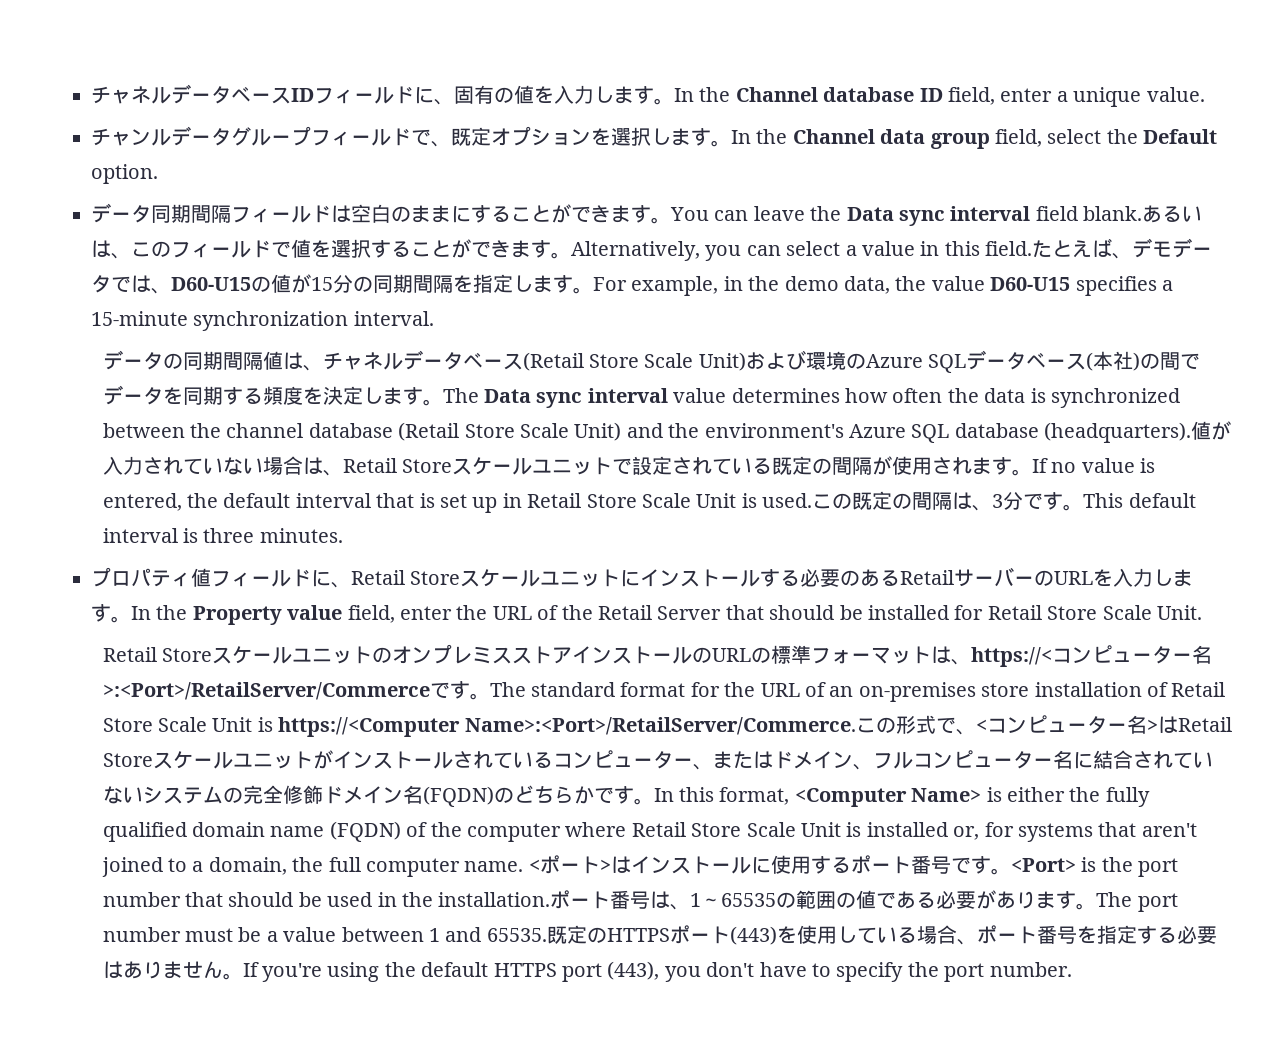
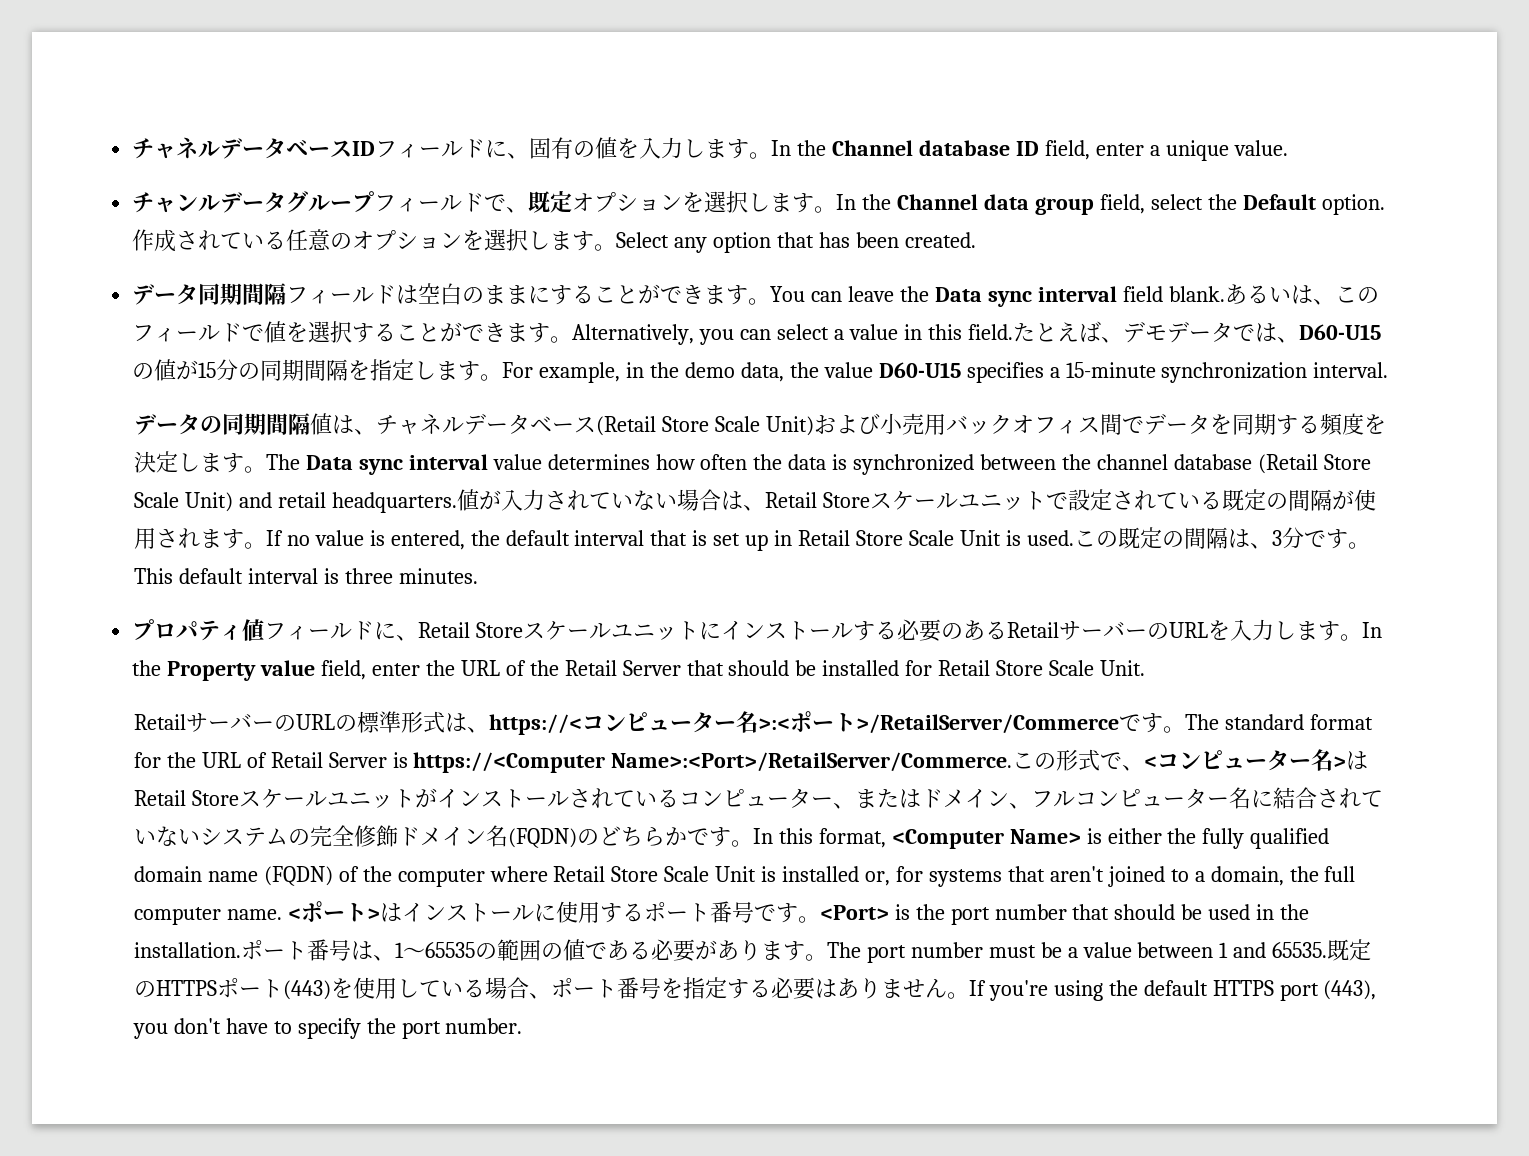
+ 作成されている任意のオプションを選択します。Select any option that has been created.
- データの同期間隔値は、チャネルデータベース(Retail Store Scale Unit)および環境のAzure SQLデータベース(本社)の間でデータを同期する頻度を決定します。
+ データの同期間隔値は、チャネルデータベース(Retail Store Scale Unit)および小売用バックオフィス間でデータを同期する頻度を決定します。
- The Data sync interval value determines how often the data is synchronized between the channel database (Retail Store Scale Unit) and the environment's Azure SQL database (headquarters).
+ The Data sync interval value determines how often the data is synchronized between the channel database (Retail Store Scale Unit) and retail headquarters.
- Retail StoreスケールユニットのオンプレミスストアインストールのURLの標準フォーマットは、https://<コンピューター名>:<Port>/RetailServer/Commerceです。
+ RetailサーバーのURLの標準形式は、https://<コンピューター名>:<ポート>/RetailServer/Commerceです。
- The standard format for the URL of an on-premises store installation of Retail Store Scale Unit is https://<Computer Name>:<Port>/RetailServer/Commerce.
+ The standard format for the URL of Retail Server is https://<Computer Name>:<Port>/RetailServer/Commerce.

